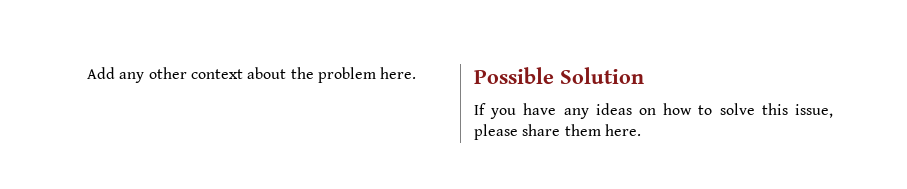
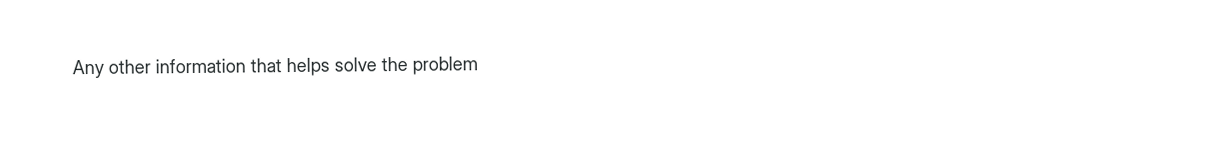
- Add any other context about the problem here.
- Possible Solution
- If you have any ideas on how to solve this issue, please share them here.
+ Any other information that helps solve the problem

